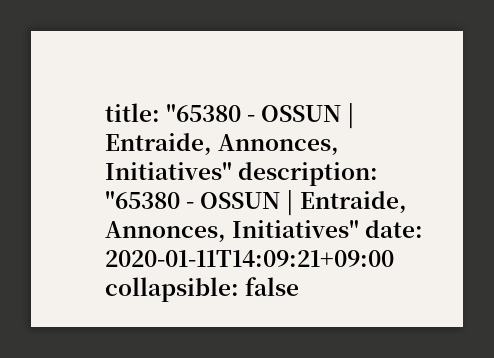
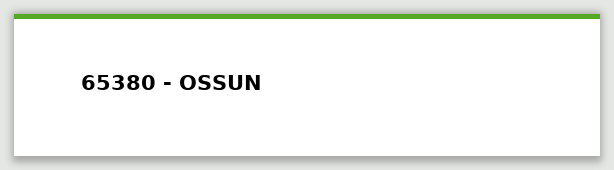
- title: "65380 - OSSUN | Entraide, Annonces, Initiatives" description: "65380 - OSSUN | Entraide, Annonces, Initiatives" date: 2020-01-11T14:09:21+09:00 collapsible: false
+ 65380 - OSSUN

